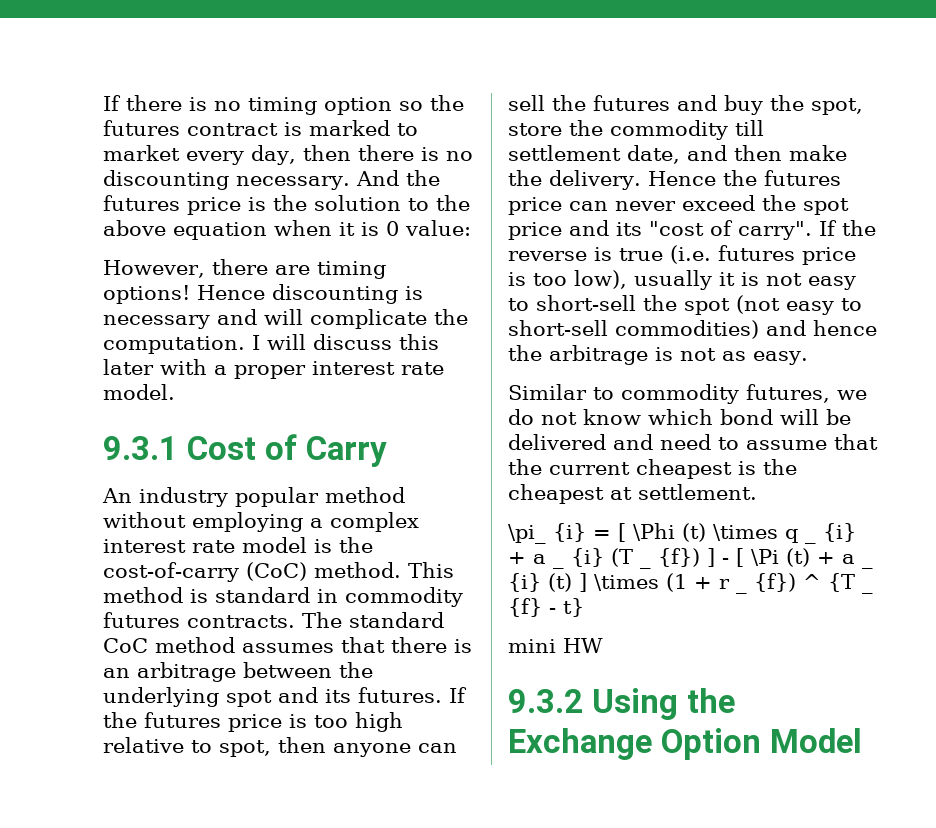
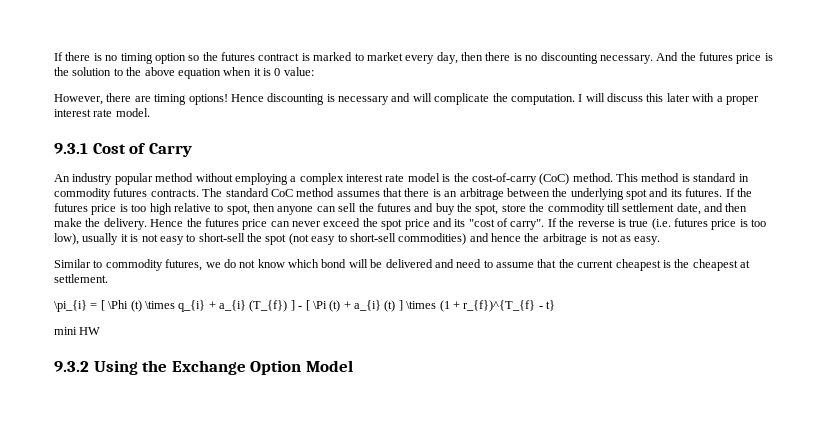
- \pi_ {i} = [ \Phi (t) \times q _ {i} + a _ {i} (T _ {f}) ] - [ \Pi (t) + a _ {i} (t) ] \times (1 + r _ {f}) ^ {T _ {f} - t}
+ \pi_{i} = [ \Phi (t) \times q_{i} + a_{i} (T_{f}) ] - [ \Pi (t) + a_{i} (t) ] \times (1 + r_{f})^{T_{f} - t}

